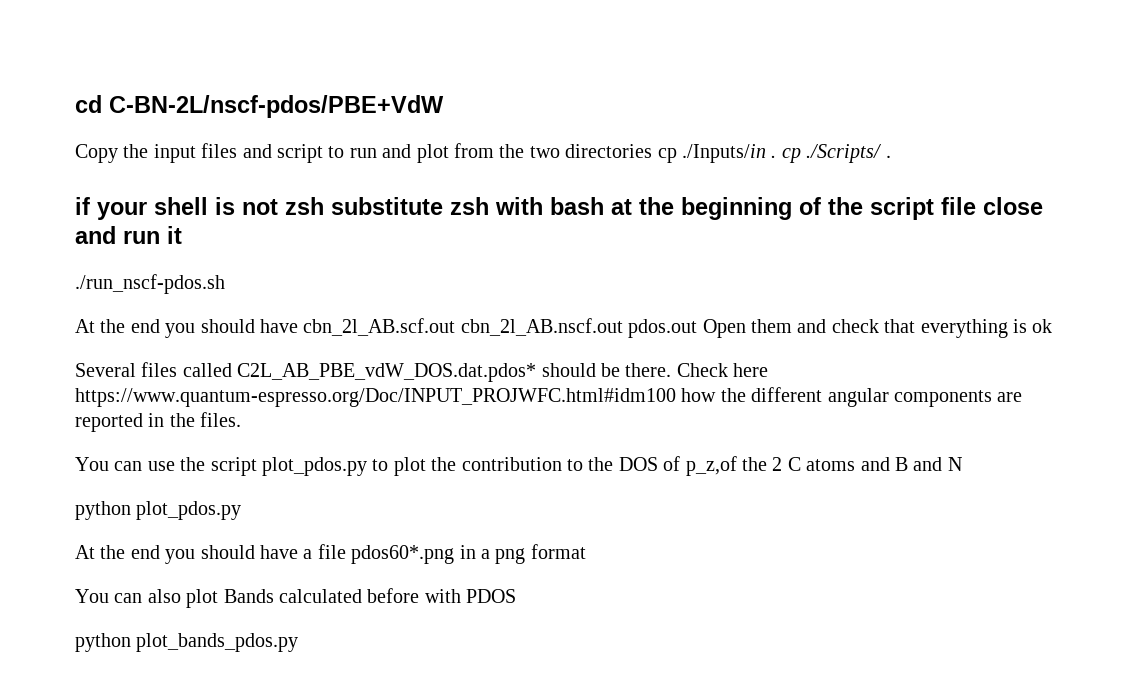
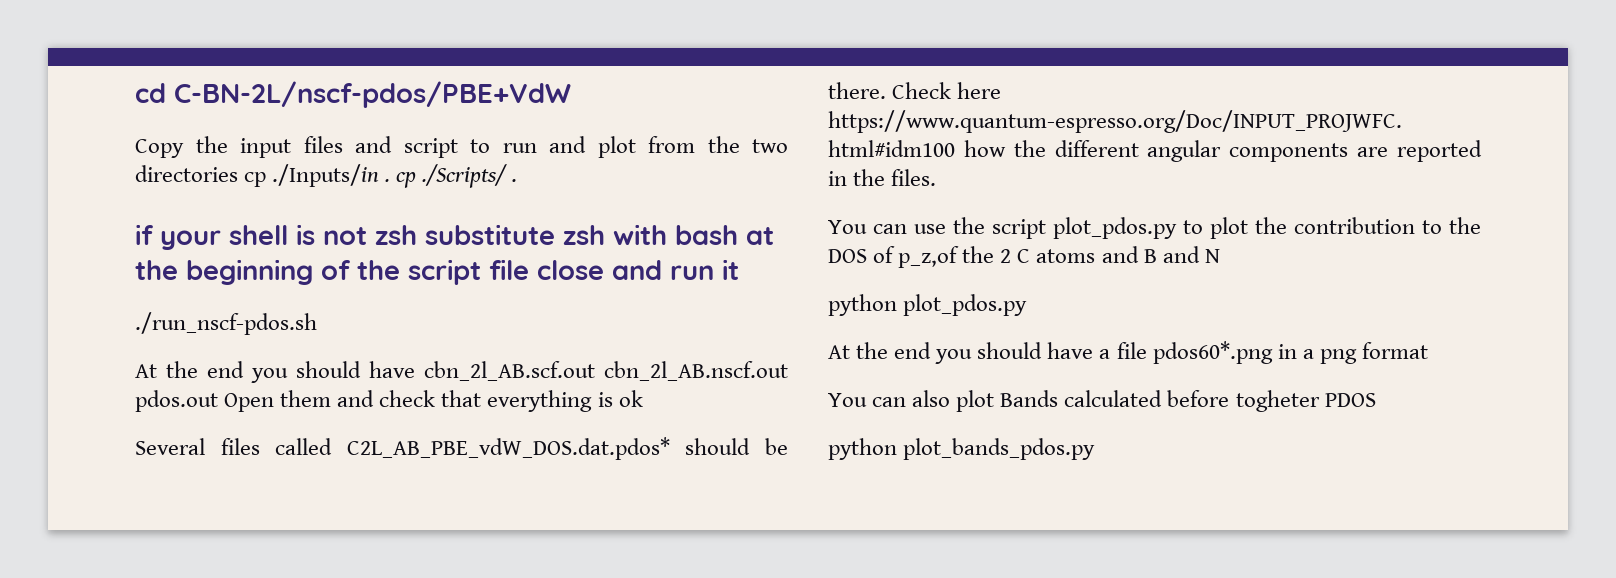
- You can also plot Bands calculated before with PDOS
+ You can also plot Bands calculated before togheter PDOS

